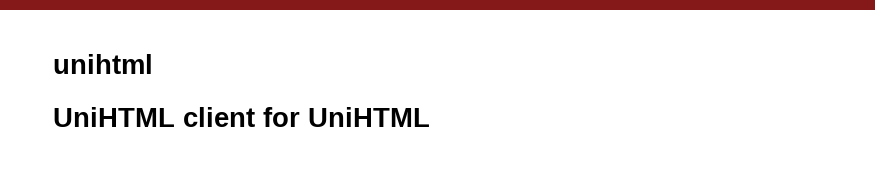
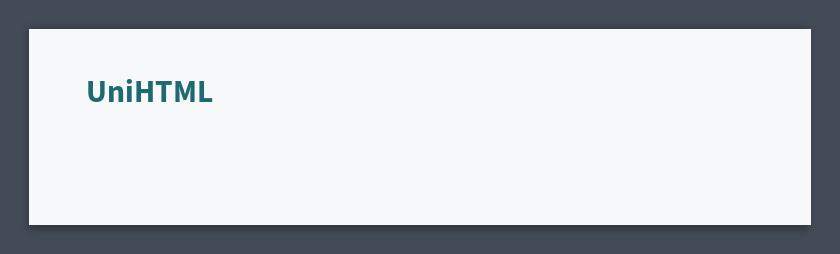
- unihtml
- UniHTML client for UniHTML
+ UniHTML

